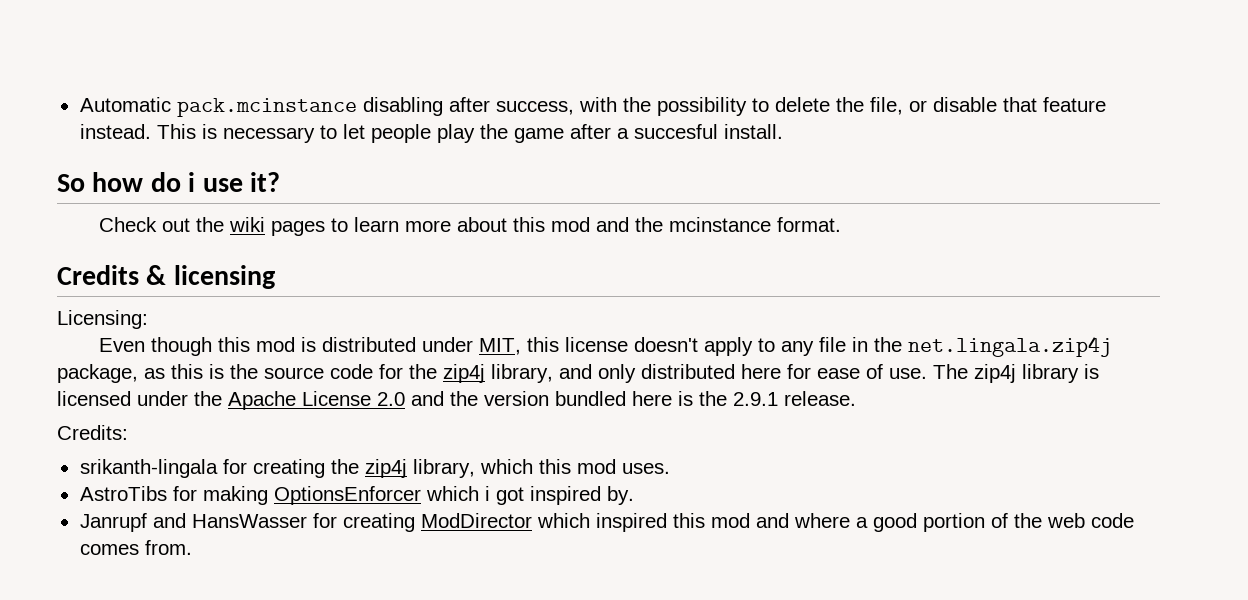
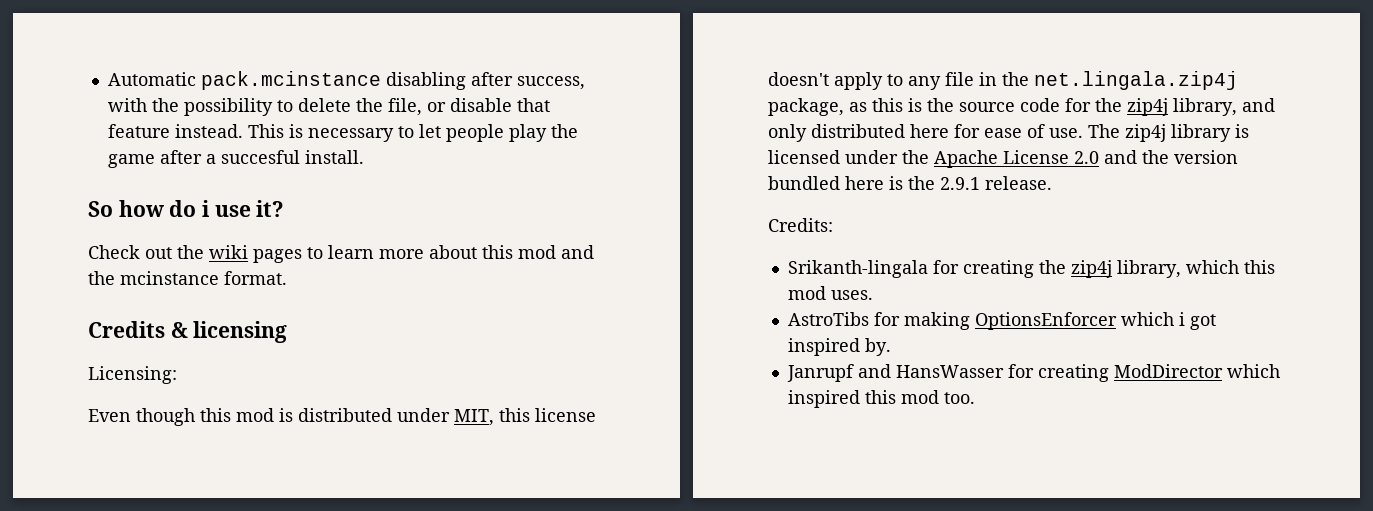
- srikanth-lingala for creating the zip4j library, which this mod uses.
+ Srikanth-lingala for creating the zip4j library, which this mod uses.
- Janrupf and HansWasser for creating ModDirector which inspired this mod and where a good portion of the web code comes from.
+ Janrupf and HansWasser for creating ModDirector which inspired this mod too.

